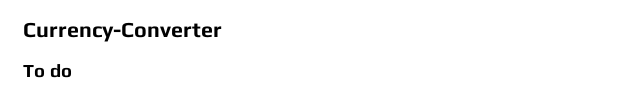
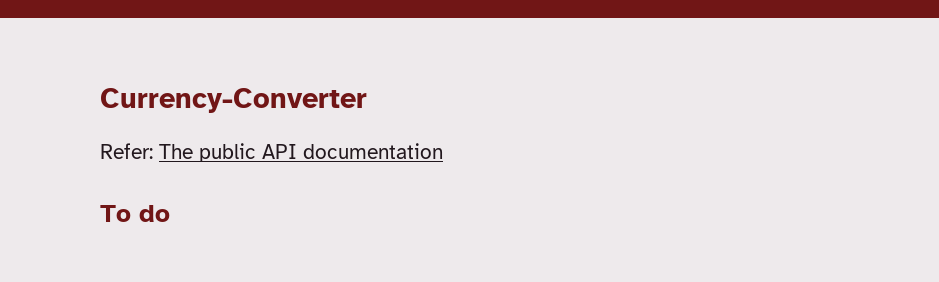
+ Refer: The public API documentation

